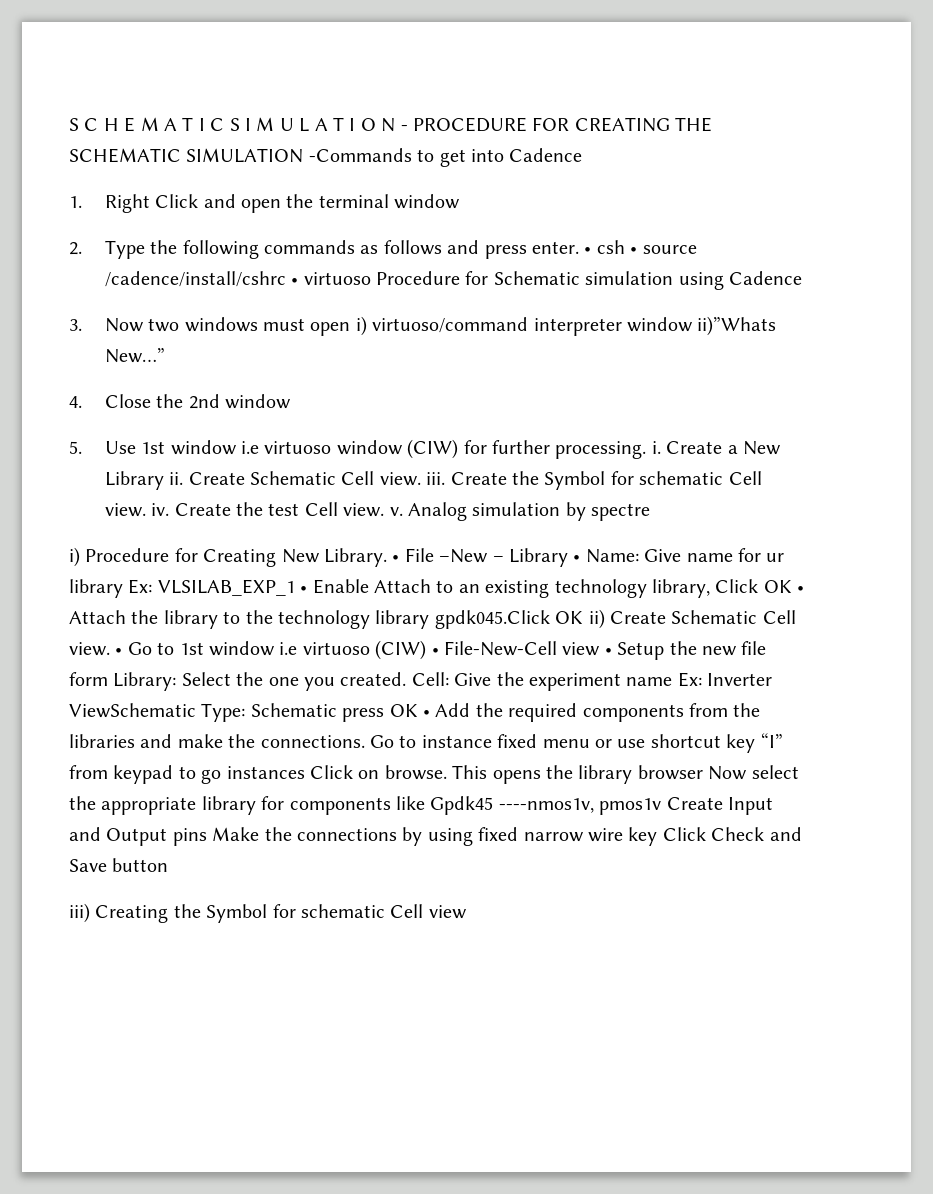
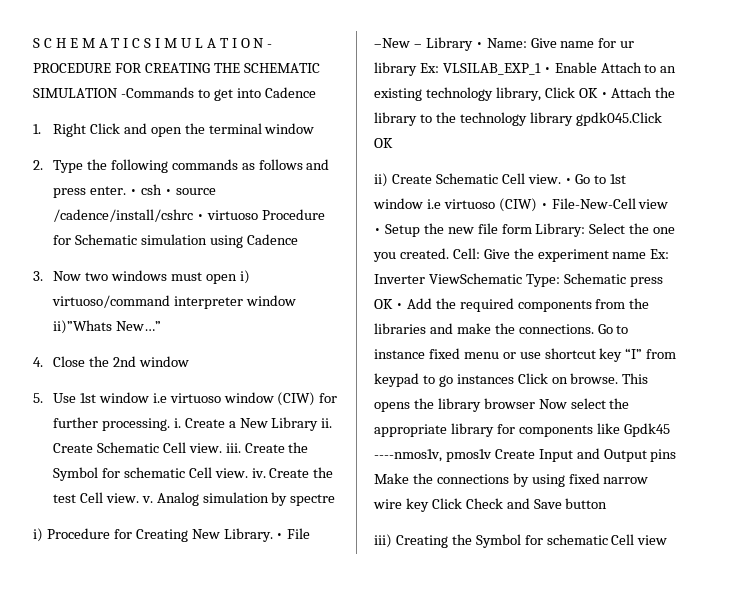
- • File –New – Library • Name: Give name for ur library Ex: VLSILAB_EXP_1 • Enable Attach to an existing technology library, Click OK • Attach the library to the technology library gpdk045.Click OK ii) Create Schematic Cell view.
+ • File –New – Library • Name: Give name for ur library Ex: VLSILAB_EXP_1 • Enable Attach to an existing technology library, Click OK • Attach the library to the technology library gpdk045.Click OK
+ ii) Create Schematic Cell view.

